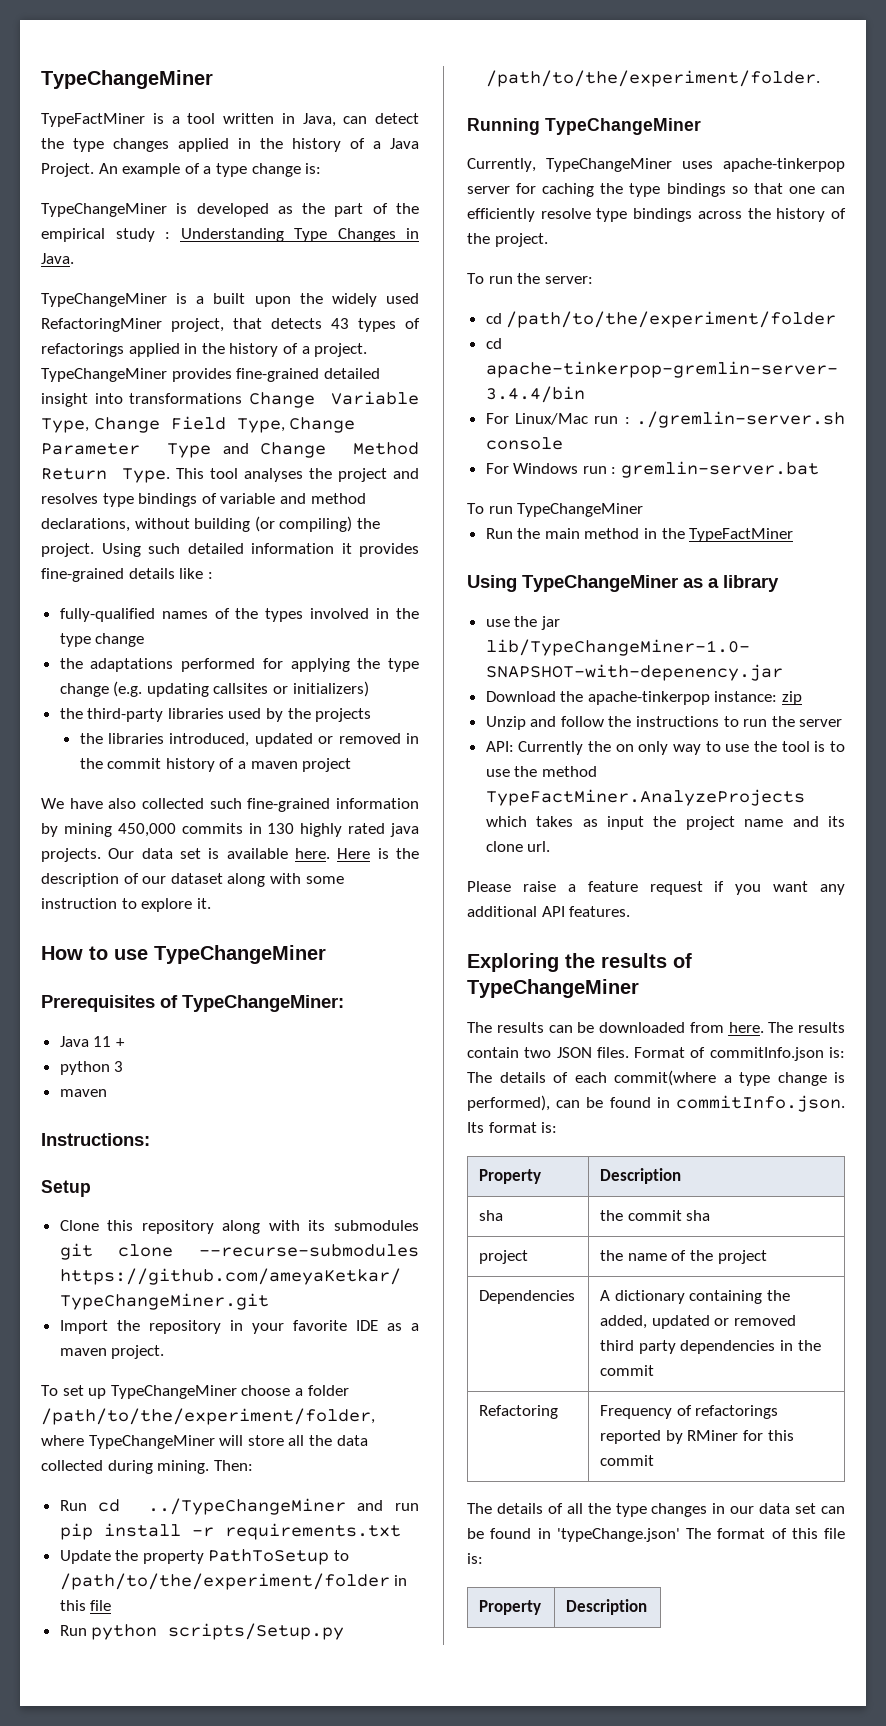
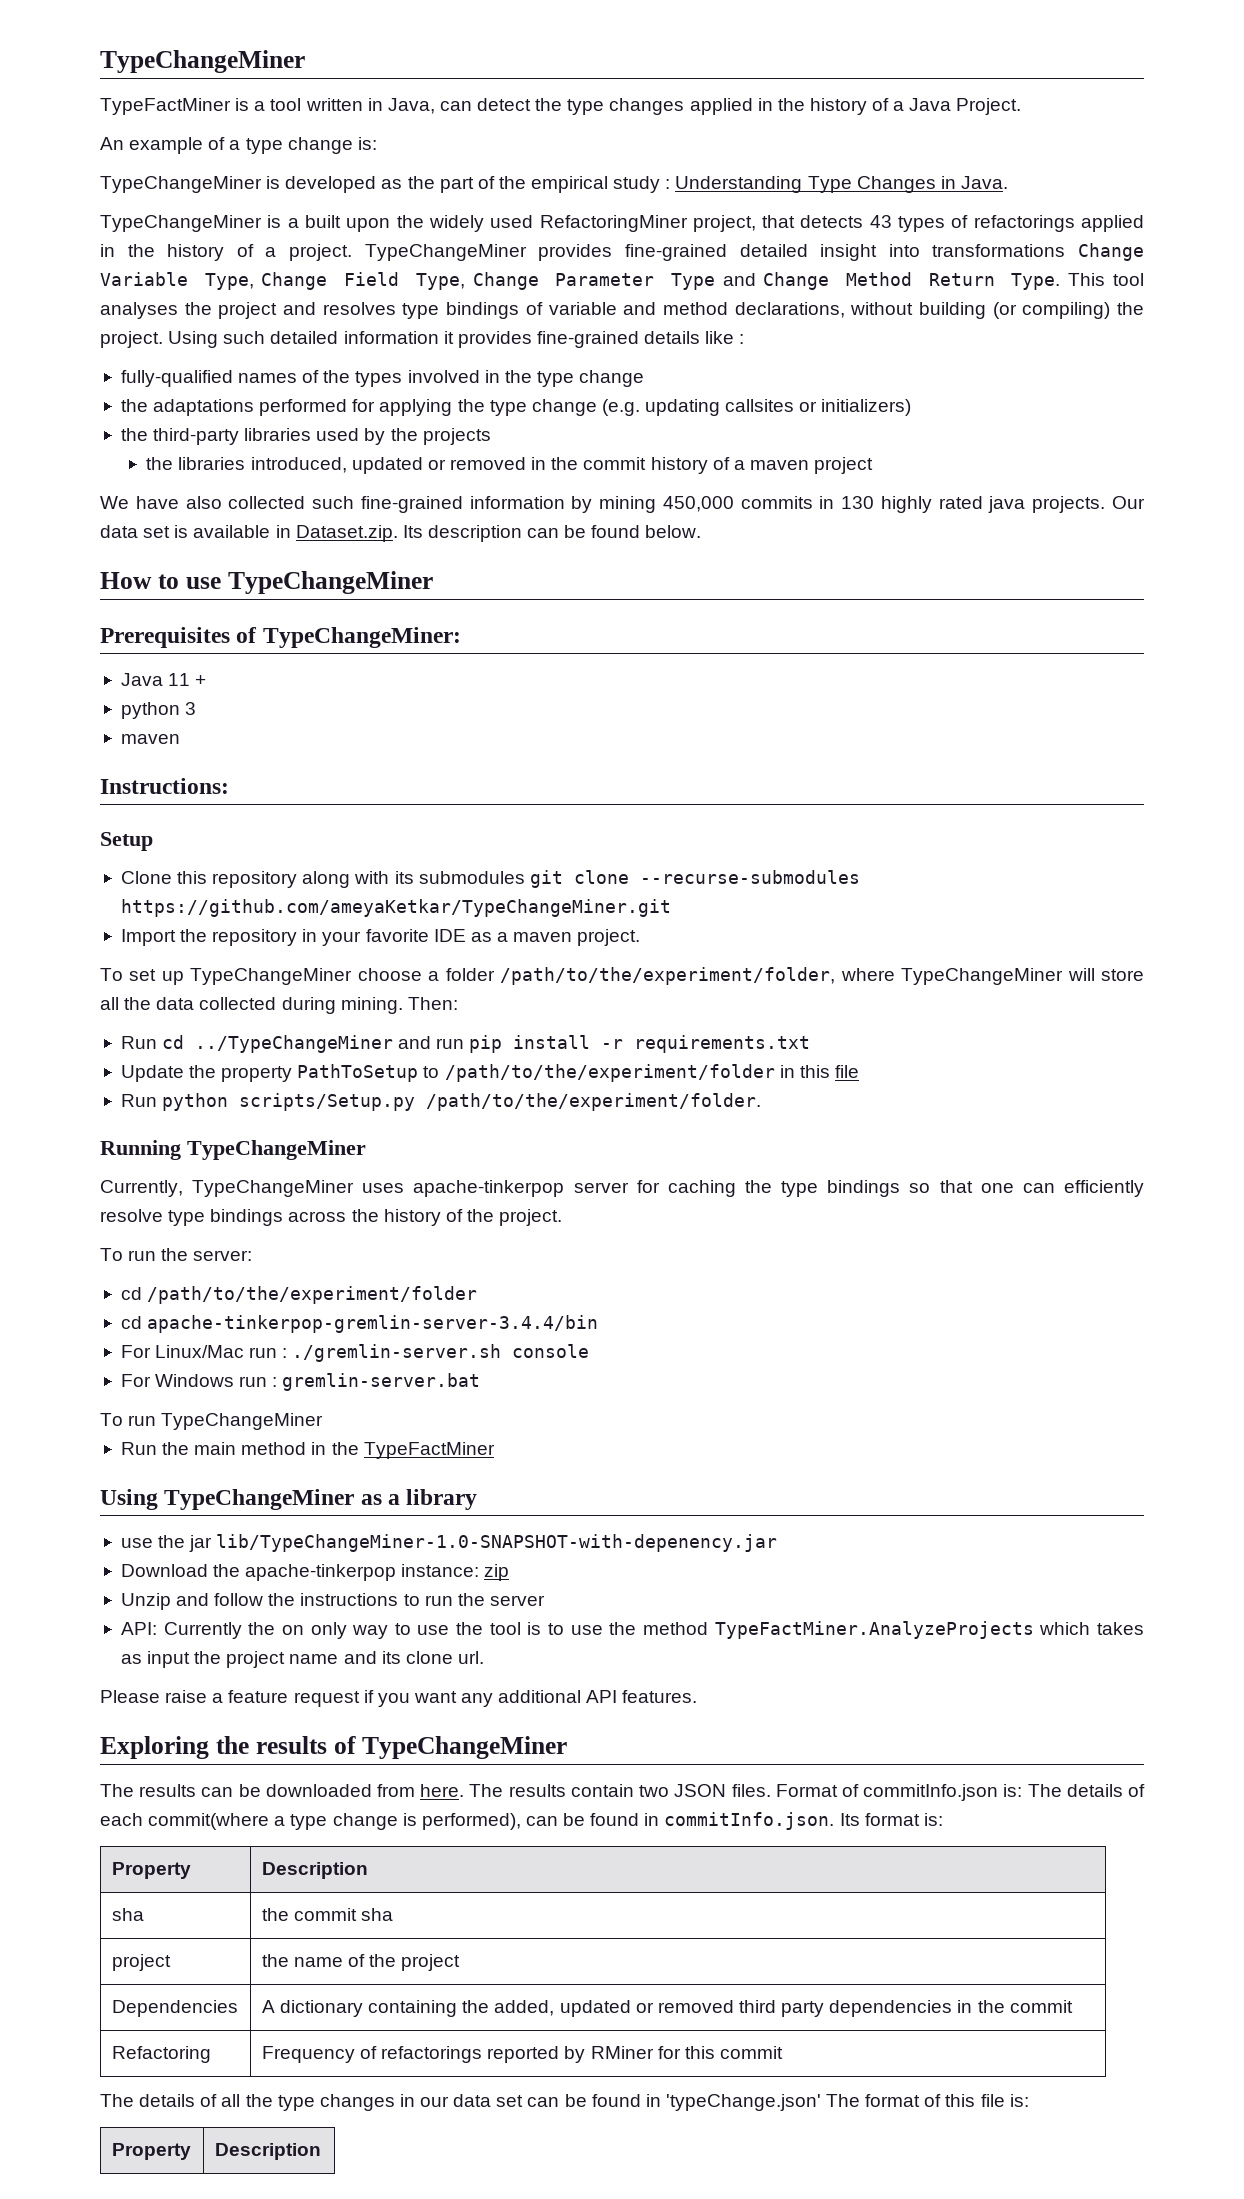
- TypeFactMiner is a tool written in Java, can detect the type changes applied in the history of a Java Project. An example of a type change is:
+ TypeFactMiner is a tool written in Java, can detect the type changes applied in the history of a Java Project.
+ An example of a type change is:
- Our data set is available here. Here is the description of our dataset along with some instruction to explore it.
+ Our data set is available in Dataset.zip. Its description can be found below.

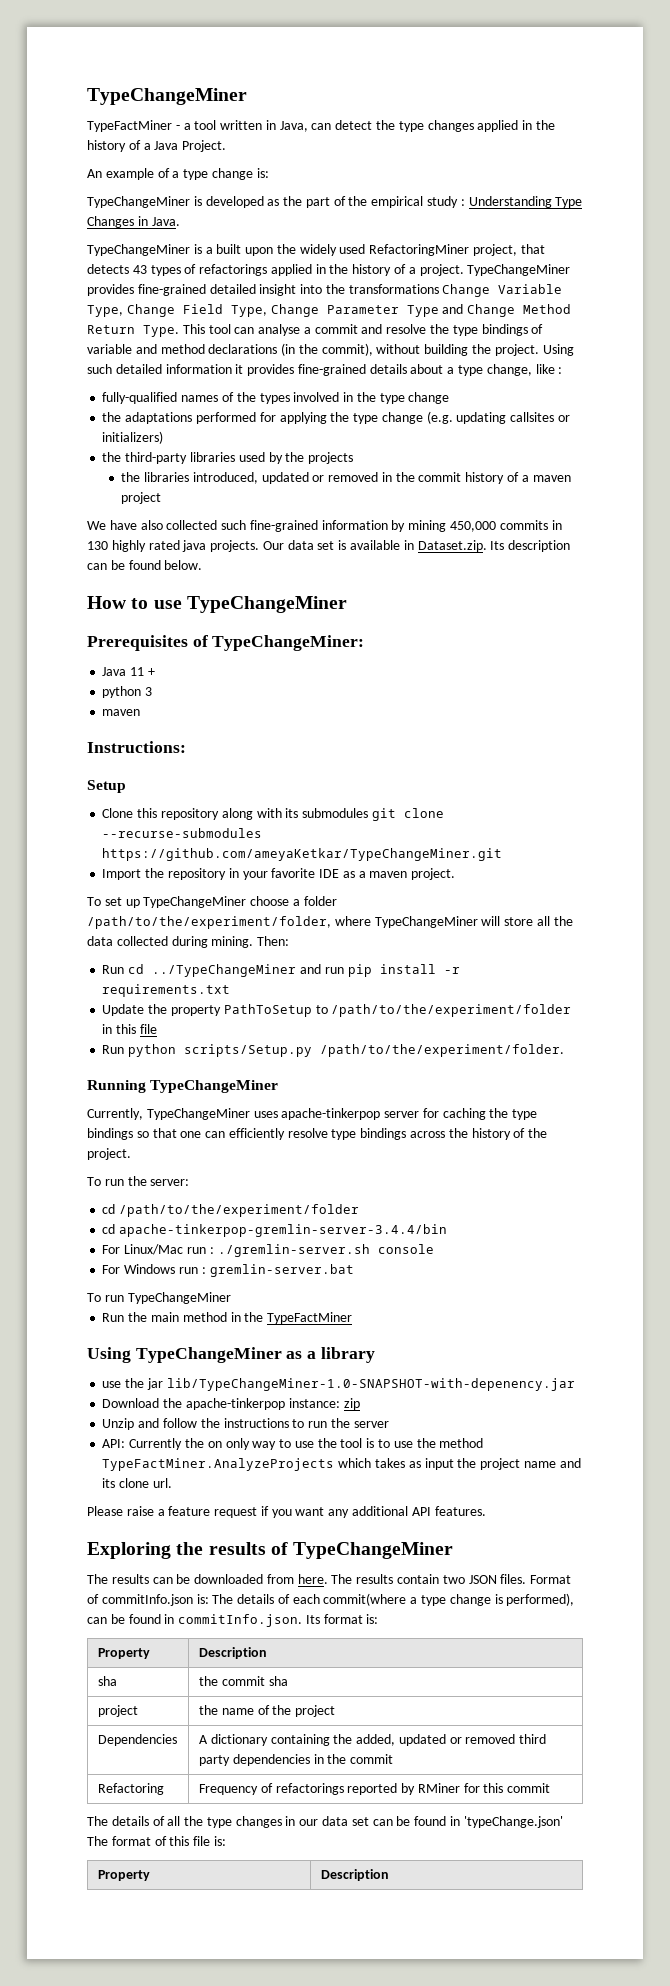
- TypeFactMiner is a tool written in Java, can detect the type changes applied in the history of a Java Project.
+ TypeFactMiner - a tool written in Java, can detect the type changes applied in the history of a Java Project.
- TypeChangeMiner provides fine-grained detailed insight into transformations Change Variable Type, Change Field Type, Change Parameter Type and Change Method Return Type.
+ TypeChangeMiner provides fine-grained detailed insight into the transformations Change Variable Type, Change Field Type, Change Parameter Type and Change Method Return Type.
- This tool analyses the project and resolves type bindings of variable and method declarations, without building (or compiling) the project.
+ This tool can analyse a commit and resolve the type bindings of variable and method declarations (in the commit), without building the project.
- Using such detailed information it provides fine-grained details like :
+ Using such detailed information it provides fine-grained details about a type change, like :

